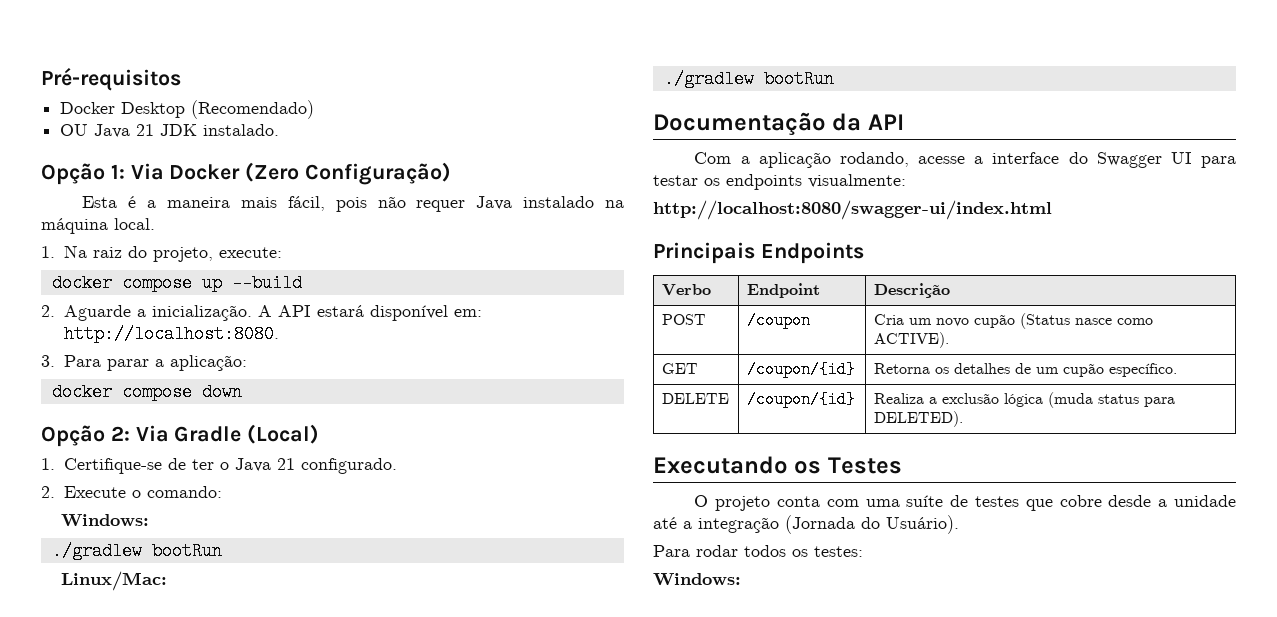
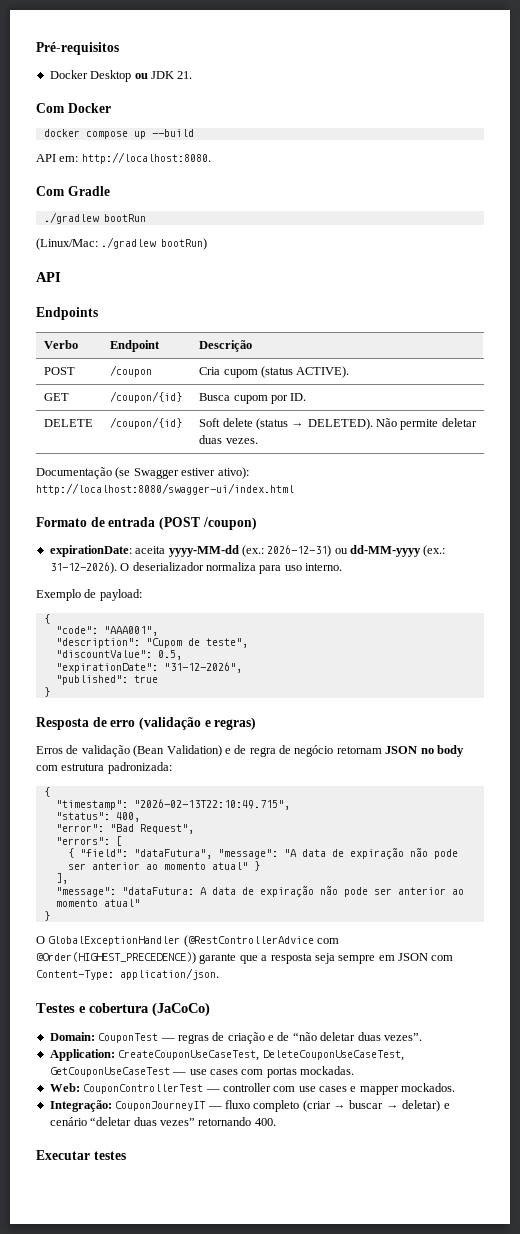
- Docker Desktop (Recomendado)
- OU Java 21 JDK instalado.
- Opção 1: Via Docker (Zero Configuração)
- Esta é a maneira mais fácil, pois não requer Java instalado na máquina local.
- 1. Na raiz do projeto, execute:
+ Docker Desktop ou JDK 21.
+ Com Docker
  docker compose up --build
- 2. Aguarde a inicialização. A API estará disponível em: http://localhost:8080.
- 3. Para parar a aplicação:
- docker compose down
- Opção 2: Via Gradle (Local)
- 1. Certifique-se de ter o Java 21 configurado.
- 2. Execute o comando:
- Windows:
+ API em: http://localhost:8080.
+ Com Gradle
  ./gradlew bootRun
- Linux/Mac:
- ./gradlew bootRun
- Documentação da API
- Com a aplicação rodando, acesse a interface do Swagger UI para testar os endpoints visualmente:
- http://localhost:8080/swagger-ui/index.html
- Principais Endpoints
+ (Linux/Mac: ./gradlew bootRun)
+ API
+ Endpoints
- POST | /coupon | Cria um novo cupão (Status nasce como ACTIVE).
- GET | /coupon/{id} | Retorna os detalhes de um cupão específico.
- DELETE | /coupon/{id} | Realiza a exclusão lógica (muda status para DELETED).
- Executando os Testes
- O projeto conta com uma suíte de testes que cobre desde a unidade até a integração (Jornada do Usuário).
- Para rodar todos os testes:
- Windows:
+ POST | /coupon | Cria cupom (status ACTIVE).
+ GET | /coupon/{id} | Busca cupom por ID.
+ DELETE | /coupon/{id} | Soft delete (status → DELETED). Não permite deletar duas vezes.
+ Documentação (se Swagger estiver ativo): http://localhost:8080/swagger-ui/index.html
+ Formato de entrada (POST /coupon)
+ expirationDate: aceita yyyy-MM-dd (ex.: 2026-12-31) ou dd-MM-yyyy (ex.: 31-12-2026). O deserializador normaliza para uso interno.
+ Exemplo de payload:
+ {
+ "code": "AAA001",
+ "description": "Cupom de teste",
+ "discountValue": 0.5,
+ "expirationDate": "31-12-2026",
+ "published": true
+ }
+ Resposta de erro (validação e regras)
+ Erros de validação (Bean Validation) e de regra de negócio retornam JSON no body com estrutura padronizada:
+ {
+ "timestamp": "2026-02-13T22:10:49.715",
+ "status": 400,
+ "error": "Bad Request",
+ "errors": [
+ { "field": "dataFutura", "message": "A data de expiração não pode ser anterior ao momento atual" }
+ ],
+ "message": "dataFutura: A data de expiração não pode ser anterior ao momento atual"
+ }
+ O GlobalExceptionHandler (@RestControllerAdvice com @Order(HIGHEST_PRECEDENCE)) garante que a resposta seja sempre em JSON com Content-Type: application/json.
+ Testes e cobertura (JaCoCo)
+ Domain: CouponTest — regras de criação e de “não deletar duas vezes”.
+ Application: CreateCouponUseCaseTest, DeleteCouponUseCaseTest, GetCouponUseCaseTest — use cases com portas mockadas.
+ Web: CouponControllerTest — controller com use cases e mapper mockados.
+ Integração: CouponJourneyIT — fluxo completo (criar → buscar → deletar) e cenário “deletar duas vezes” retornando 400.
+ Executar testes

